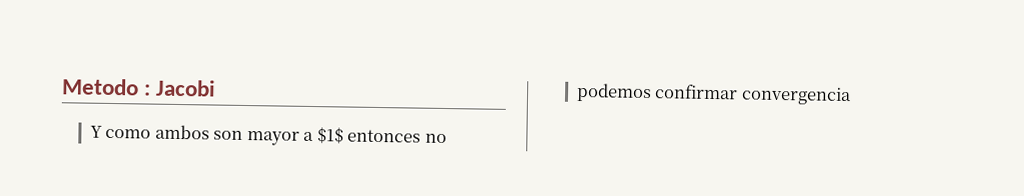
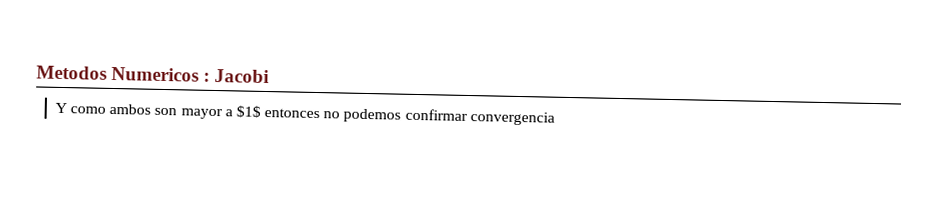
- Metodo : Jacobi
+ Metodos Numericos : Jacobi

